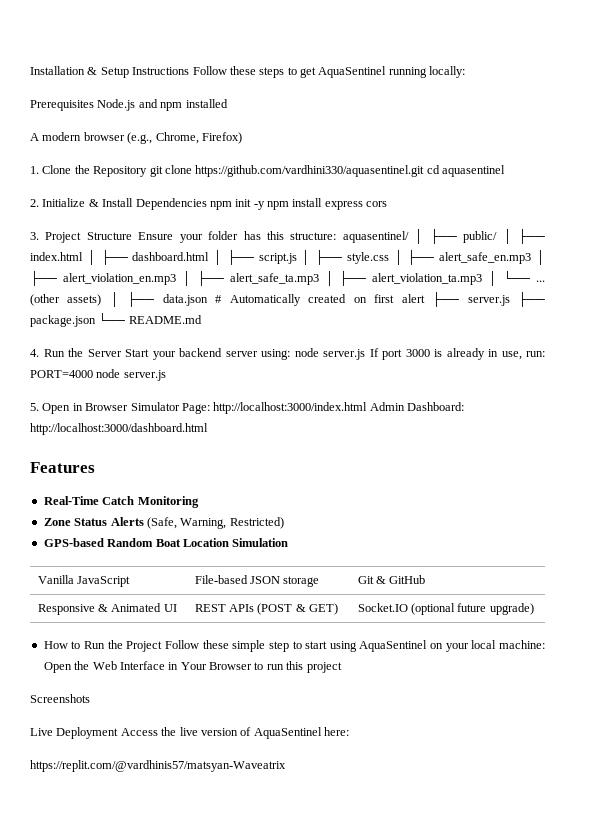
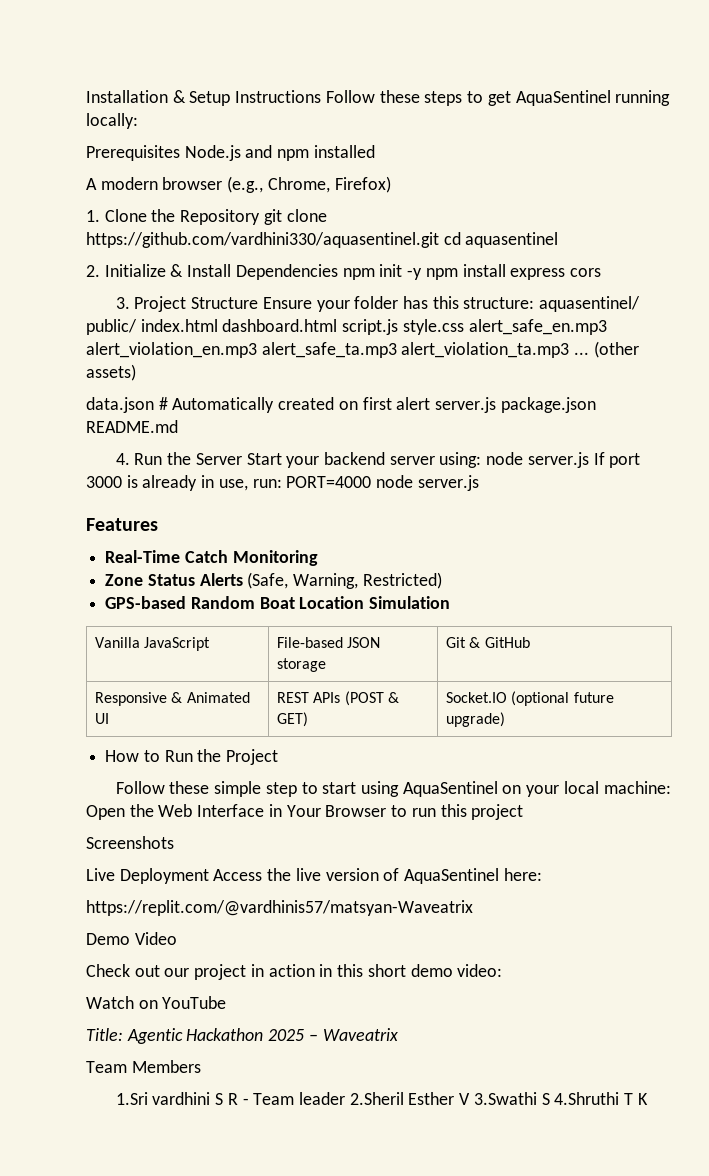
- 3. Project Structure Ensure your folder has this structure: aquasentinel/ │ ├── public/ │ ├── index.html │ ├── dashboard.html │ ├── script.js │ ├── style.css │ ├── alert_safe_en.mp3 │ ├── alert_violation_en.mp3 │ ├── alert_safe_ta.mp3 │ ├── alert_violation_ta.mp3 │ └── ...
+ 3. Project Structure Ensure your folder has this structure: aquasentinel/ public/ index.html dashboard.html script.js style.css alert_safe_en.mp3 alert_violation_en.mp3 alert_safe_ta.mp3 alert_violation_ta.mp3 ...
- (other assets) │ ├── data.json # Automatically created on first alert ├── server.js ├── package.json └── README.md
+ (other assets)
+ data.json # Automatically created on first alert server.js package.json README.md
- 5. Open in Browser Simulator Page: http://localhost:3000/index.html Admin Dashboard: http://localhost:3000/dashboard.html
- How to Run the Project Follow these simple step to start using AquaSentinel on your local machine: Open the Web Interface in Your Browser to run this project
+ How to Run the Project
+ Follow these simple step to start using AquaSentinel on your local machine: Open the Web Interface in Your Browser to run this project
+ Demo Video
+ Check out our project in action in this short demo video:
+ Watch on YouTube
+ Title: Agentic Hackathon 2025 – Waveatrix
+ Team Members
+ 1.Sri vardhini S R - Team leader 2.Sheril Esther V 3.Swathi S 4.Shruthi T K

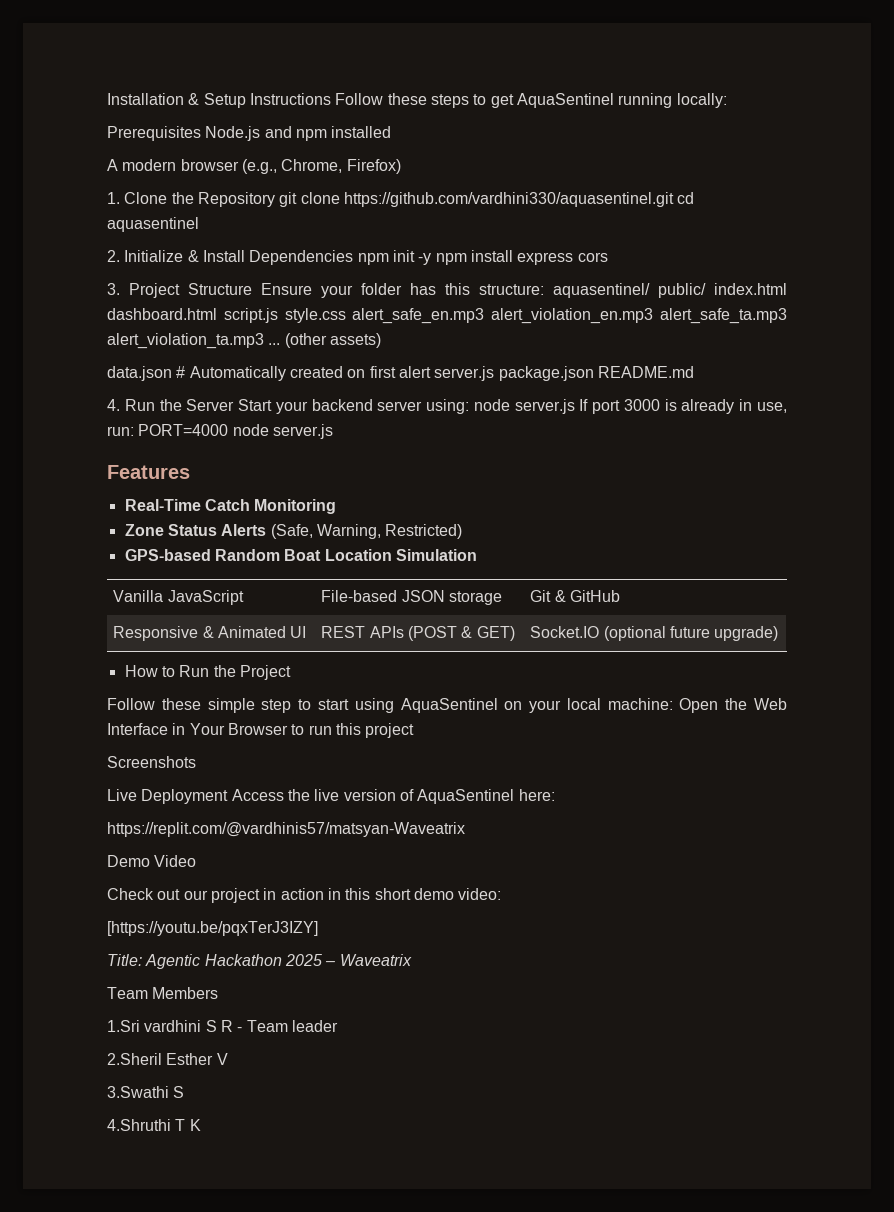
- Watch on YouTube
+ [https://youtu.be/pqxTerJ3IZY]
- 1.Sri vardhini S R - Team leader 2.Sheril Esther V 3.Swathi S 4.Shruthi T K
+ 1.Sri vardhini S R - Team leader
+ 2.Sheril Esther V
+ 3.Swathi S
+ 4.Shruthi T K

